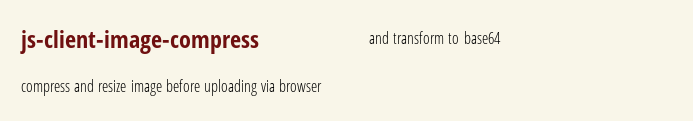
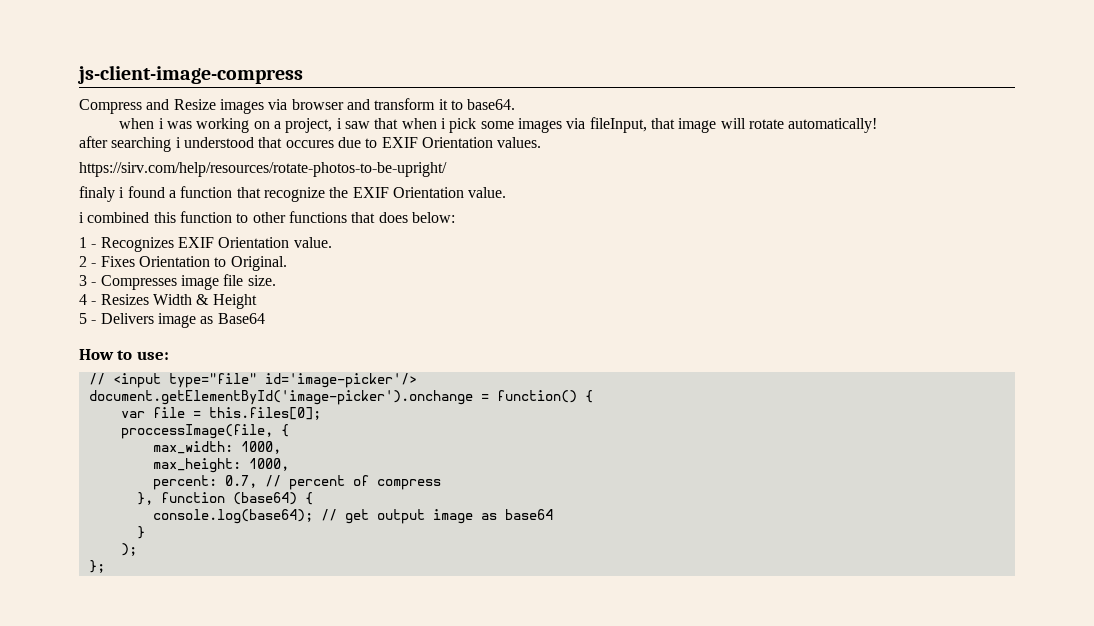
- compress and resize image before uploading via browser and transform to base64
+ Compress and Resize images via browser and transform it to base64.
+ when i was working on a project, i saw that when i pick some images via fileInput, that image will rotate automatically!
+ after searching i understood that occures due to EXIF Orientation values.
+ https://sirv.com/help/resources/rotate-photos-to-be-upright/
+ finaly i found a function that recognize the EXIF Orientation value.
+ i combined this function to other functions that does below:
+ 1 - Recognizes EXIF Orientation value.
+ 2 - Fixes Orientation to Original.
+ 3 - Compresses image file size.
+ 4 - Resizes Width & Height
+ 5 - Delivers image as Base64
+ How to use:
+ // <input type="file" id='image-picker'/>
+ document.getElementById('image-picker').onchange = function() {
+ var file = this.files[0];
+ proccessImage(file, {
+ max_width: 1000,
+ max_height: 1000,
+ percent: 0.7, // percent of compress
+ }, function (base64) {
+ console.log(base64); // get output image as base64
+ }
+ );
+ };

